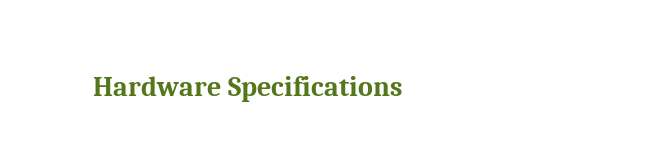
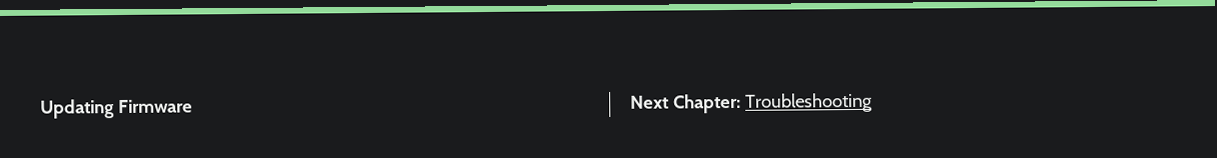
- Hardware Specifications
+ Updating Firmware
+ Next Chapter: Troubleshooting

